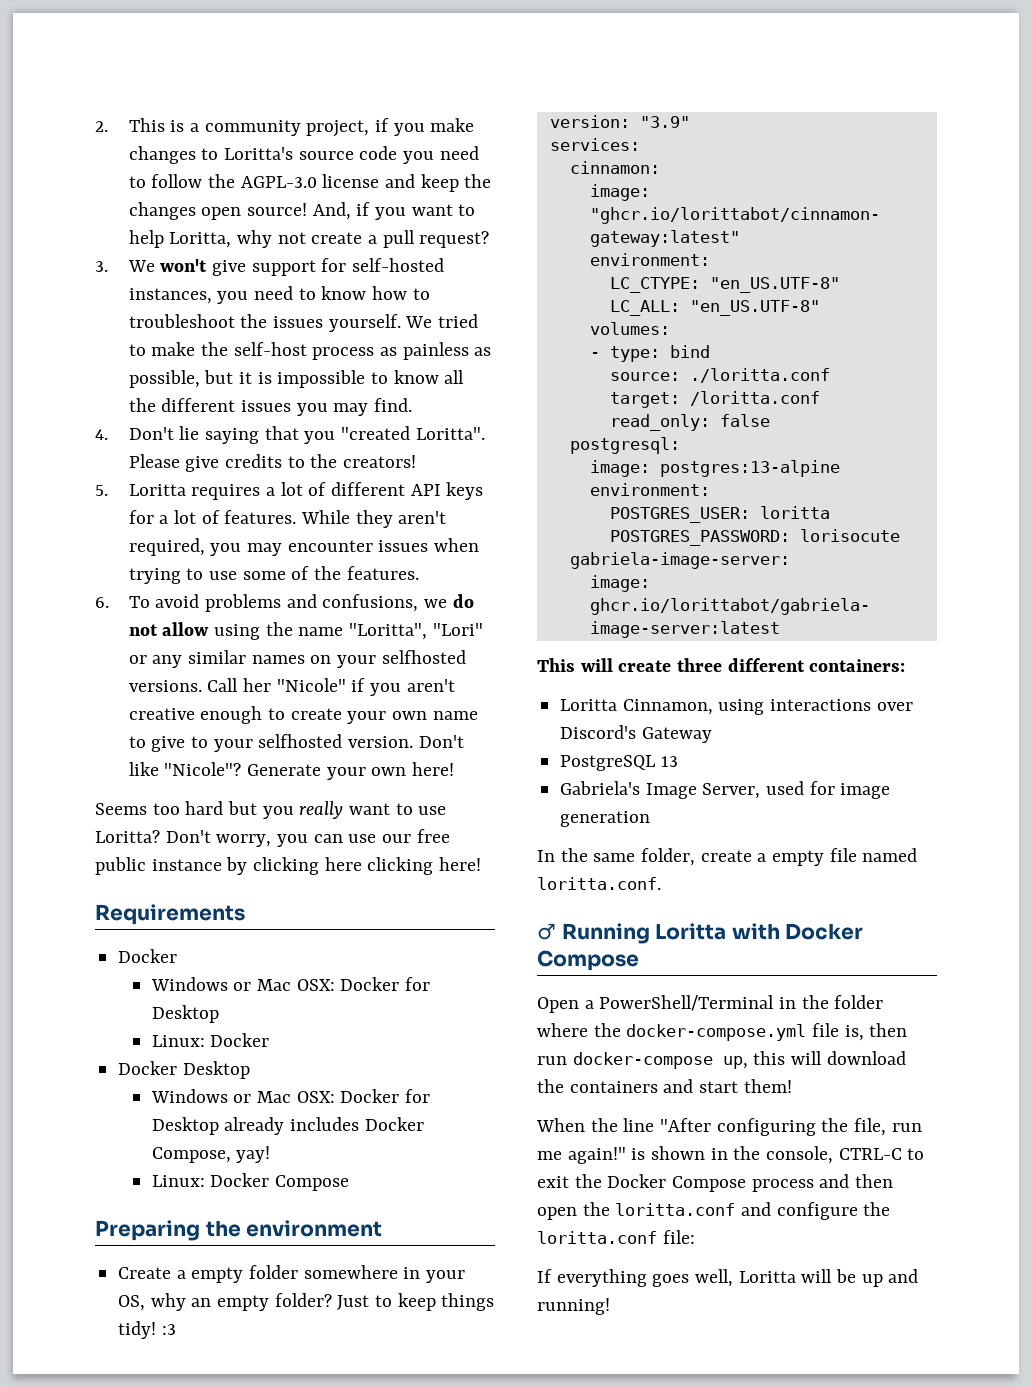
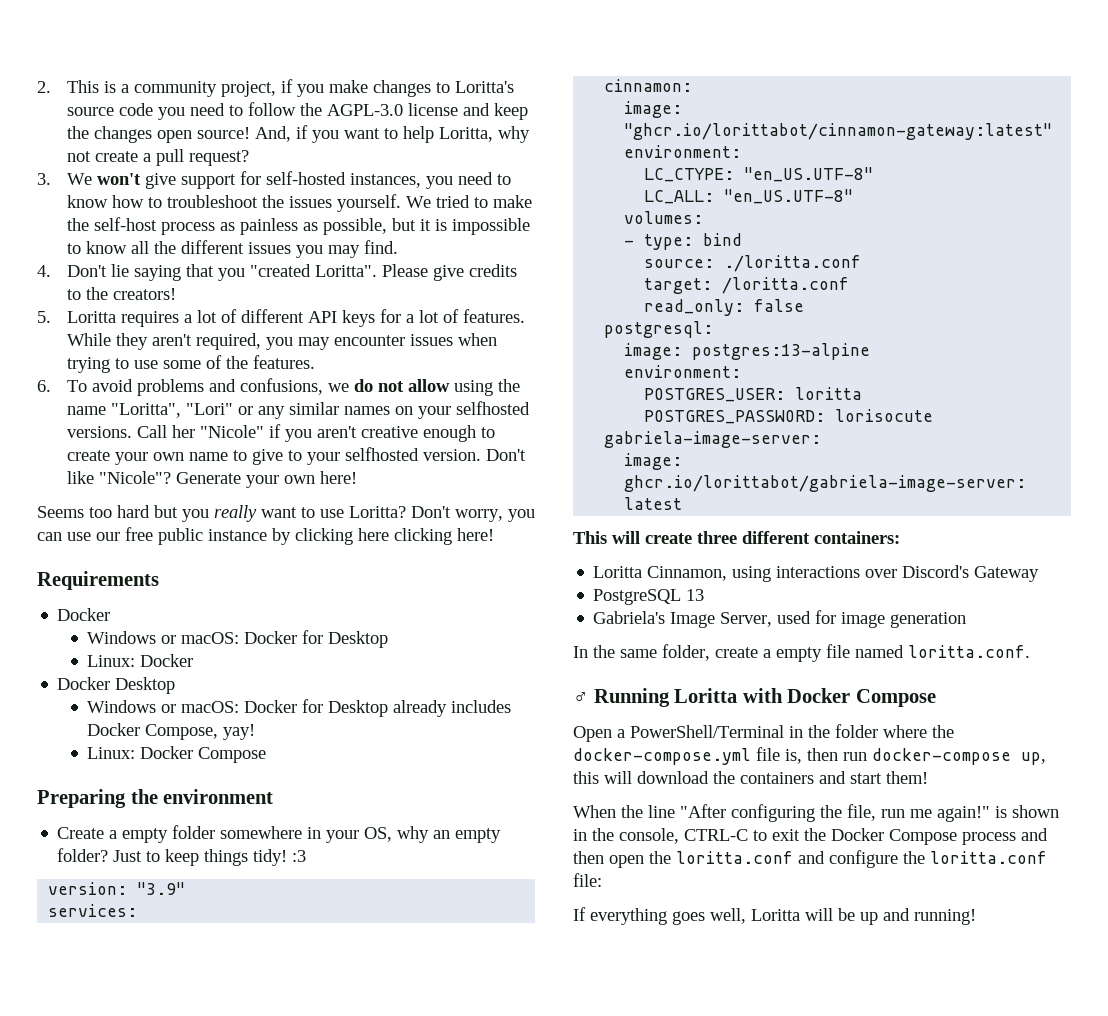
  Requirements
  Docker
- Windows or Mac OSX: Docker for Desktop
+ Windows or macOS: Docker for Desktop
- Windows or Mac OSX: Docker for Desktop already includes Docker Compose, yay!
+ Windows or macOS: Docker for Desktop already includes Docker Compose, yay!

